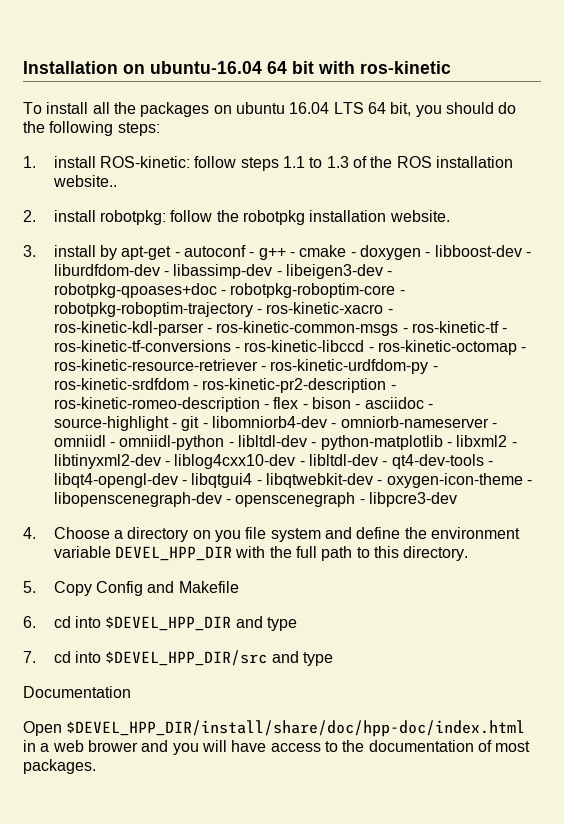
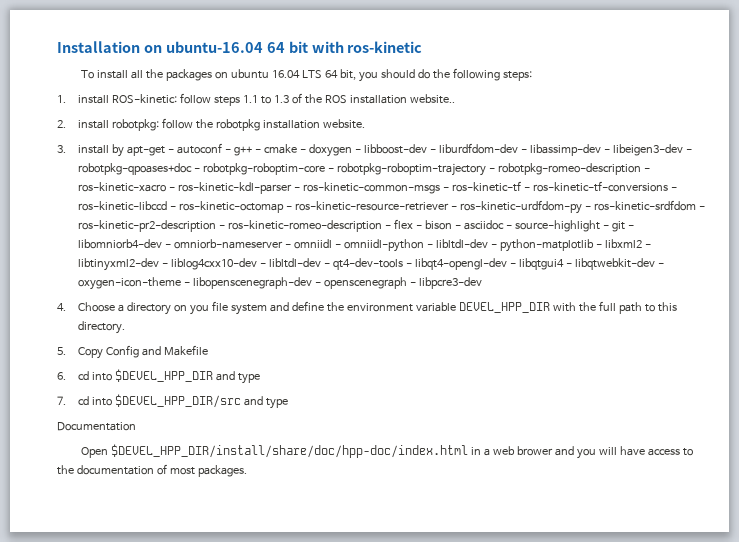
- 3. install by apt-get - autoconf - g++ - cmake - doxygen - libboost-dev - liburdfdom-dev - libassimp-dev - libeigen3-dev - robotpkg-qpoases+doc - robotpkg-roboptim-core - robotpkg-roboptim-trajectory - ros-kinetic-xacro - ros-kinetic-kdl-parser - ros-kinetic-common-msgs - ros-kinetic-tf - ros-kinetic-tf-conversions - ros-kinetic-libccd - ros-kinetic-octomap - ros-kinetic-resource-retriever - ros-kinetic-urdfdom-py - ros-kinetic-srdfdom - ros-kinetic-pr2-description - ros-kinetic-romeo-description - flex - bison - asciidoc - source-highlight - git - libomniorb4-dev - omniorb-nameserver - omniidl - omniidl-python - libltdl-dev - python-matplotlib - libxml2 - libtinyxml2-dev - liblog4cxx10-dev - libltdl-dev - qt4-dev-tools - libqt4-opengl-dev - libqtgui4 - libqtwebkit-dev - oxygen-icon-theme - libopenscenegraph-dev - openscenegraph - libpcre3-dev
+ 3. install by apt-get - autoconf - g++ - cmake - doxygen - libboost-dev - liburdfdom-dev - libassimp-dev - libeigen3-dev - robotpkg-qpoases+doc - robotpkg-roboptim-core - robotpkg-roboptim-trajectory - robotpkg-romeo-description - ros-kinetic-xacro - ros-kinetic-kdl-parser - ros-kinetic-common-msgs - ros-kinetic-tf - ros-kinetic-tf-conversions - ros-kinetic-libccd - ros-kinetic-octomap - ros-kinetic-resource-retriever - ros-kinetic-urdfdom-py - ros-kinetic-srdfdom - ros-kinetic-pr2-description - ros-kinetic-romeo-description - flex - bison - asciidoc - source-highlight - git - libomniorb4-dev - omniorb-nameserver - omniidl - omniidl-python - libltdl-dev - python-matplotlib - libxml2 - libtinyxml2-dev - liblog4cxx10-dev - libltdl-dev - qt4-dev-tools - libqt4-opengl-dev - libqtgui4 - libqtwebkit-dev - oxygen-icon-theme - libopenscenegraph-dev - openscenegraph - libpcre3-dev

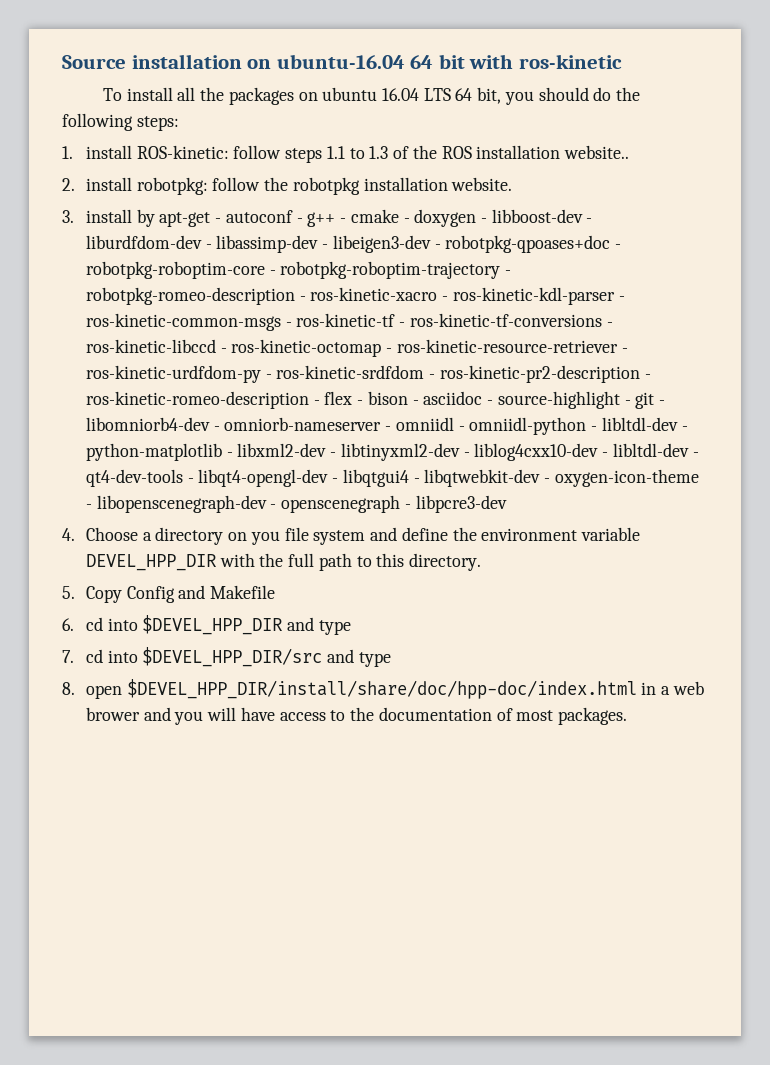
- Installation on ubuntu-16.04 64 bit with ros-kinetic
+ Source installation on ubuntu-16.04 64 bit with ros-kinetic
- 3. install by apt-get - autoconf - g++ - cmake - doxygen - libboost-dev - liburdfdom-dev - libassimp-dev - libeigen3-dev - robotpkg-qpoases+doc - robotpkg-roboptim-core - robotpkg-roboptim-trajectory - robotpkg-romeo-description - ros-kinetic-xacro - ros-kinetic-kdl-parser - ros-kinetic-common-msgs - ros-kinetic-tf - ros-kinetic-tf-conversions - ros-kinetic-libccd - ros-kinetic-octomap - ros-kinetic-resource-retriever - ros-kinetic-urdfdom-py - ros-kinetic-srdfdom - ros-kinetic-pr2-description - ros-kinetic-romeo-description - flex - bison - asciidoc - source-highlight - git - libomniorb4-dev - omniorb-nameserver - omniidl - omniidl-python - libltdl-dev - python-matplotlib - libxml2 - libtinyxml2-dev - liblog4cxx10-dev - libltdl-dev - qt4-dev-tools - libqt4-opengl-dev - libqtgui4 - libqtwebkit-dev - oxygen-icon-theme - libopenscenegraph-dev - openscenegraph - libpcre3-dev
+ 3. install by apt-get - autoconf - g++ - cmake - doxygen - libboost-dev - liburdfdom-dev - libassimp-dev - libeigen3-dev - robotpkg-qpoases+doc - robotpkg-roboptim-core - robotpkg-roboptim-trajectory - robotpkg-romeo-description - ros-kinetic-xacro - ros-kinetic-kdl-parser - ros-kinetic-common-msgs - ros-kinetic-tf - ros-kinetic-tf-conversions - ros-kinetic-libccd - ros-kinetic-octomap - ros-kinetic-resource-retriever - ros-kinetic-urdfdom-py - ros-kinetic-srdfdom - ros-kinetic-pr2-description - ros-kinetic-romeo-description - flex - bison - asciidoc - source-highlight - git - libomniorb4-dev - omniorb-nameserver - omniidl - omniidl-python - libltdl-dev - python-matplotlib - libxml2-dev - libtinyxml2-dev - liblog4cxx10-dev - libltdl-dev - qt4-dev-tools - libqt4-opengl-dev - libqtgui4 - libqtwebkit-dev - oxygen-icon-theme - libopenscenegraph-dev - openscenegraph - libpcre3-dev
- Documentation
- Open $DEVEL_HPP_DIR/install/share/doc/hpp-doc/index.html in a web brower and you will have access to the documentation of most packages.
+ 8. open $DEVEL_HPP_DIR/install/share/doc/hpp-doc/index.html in a web brower and you will have access to the documentation of most packages.

